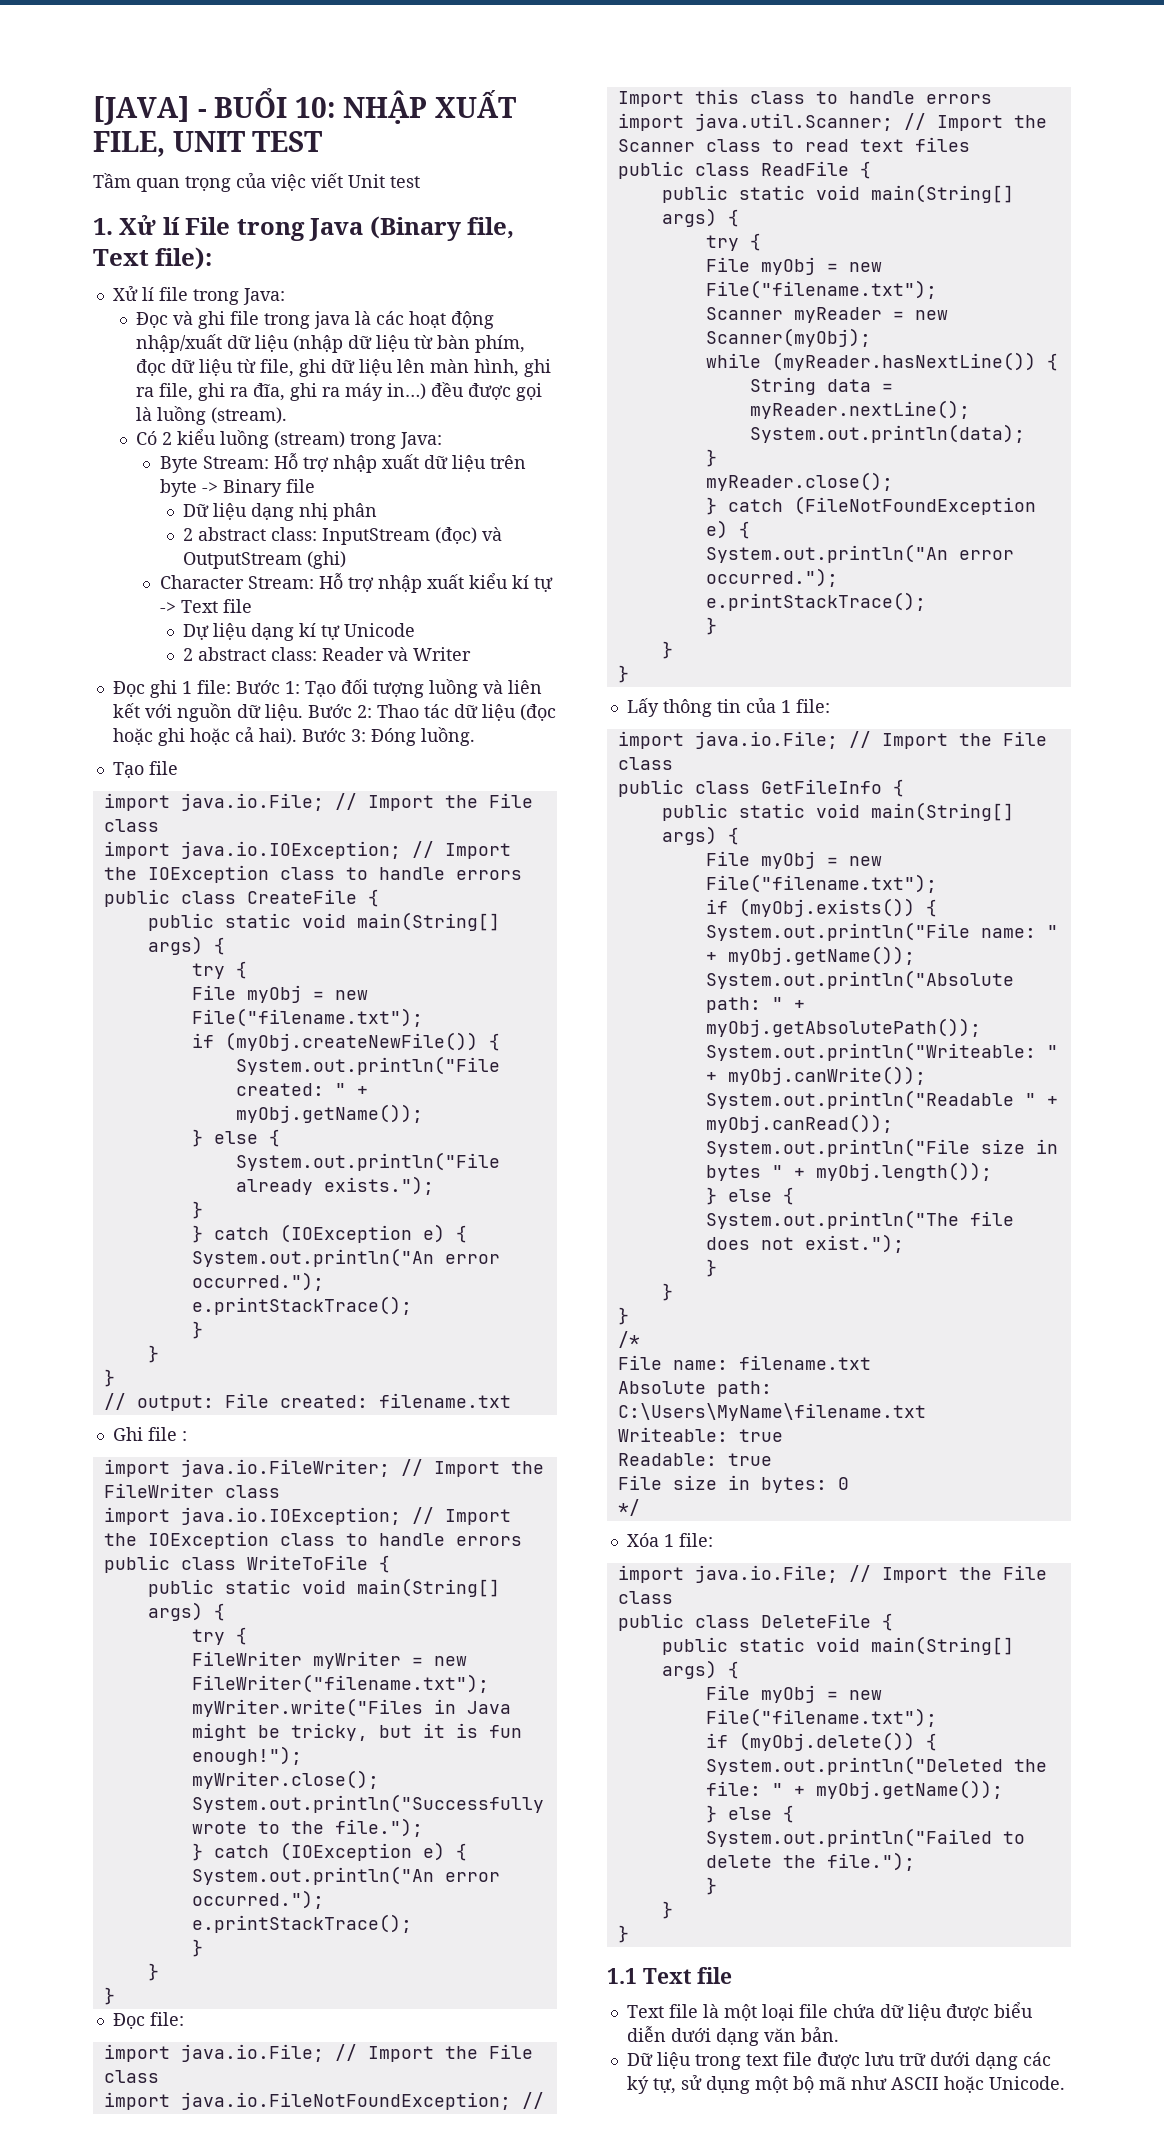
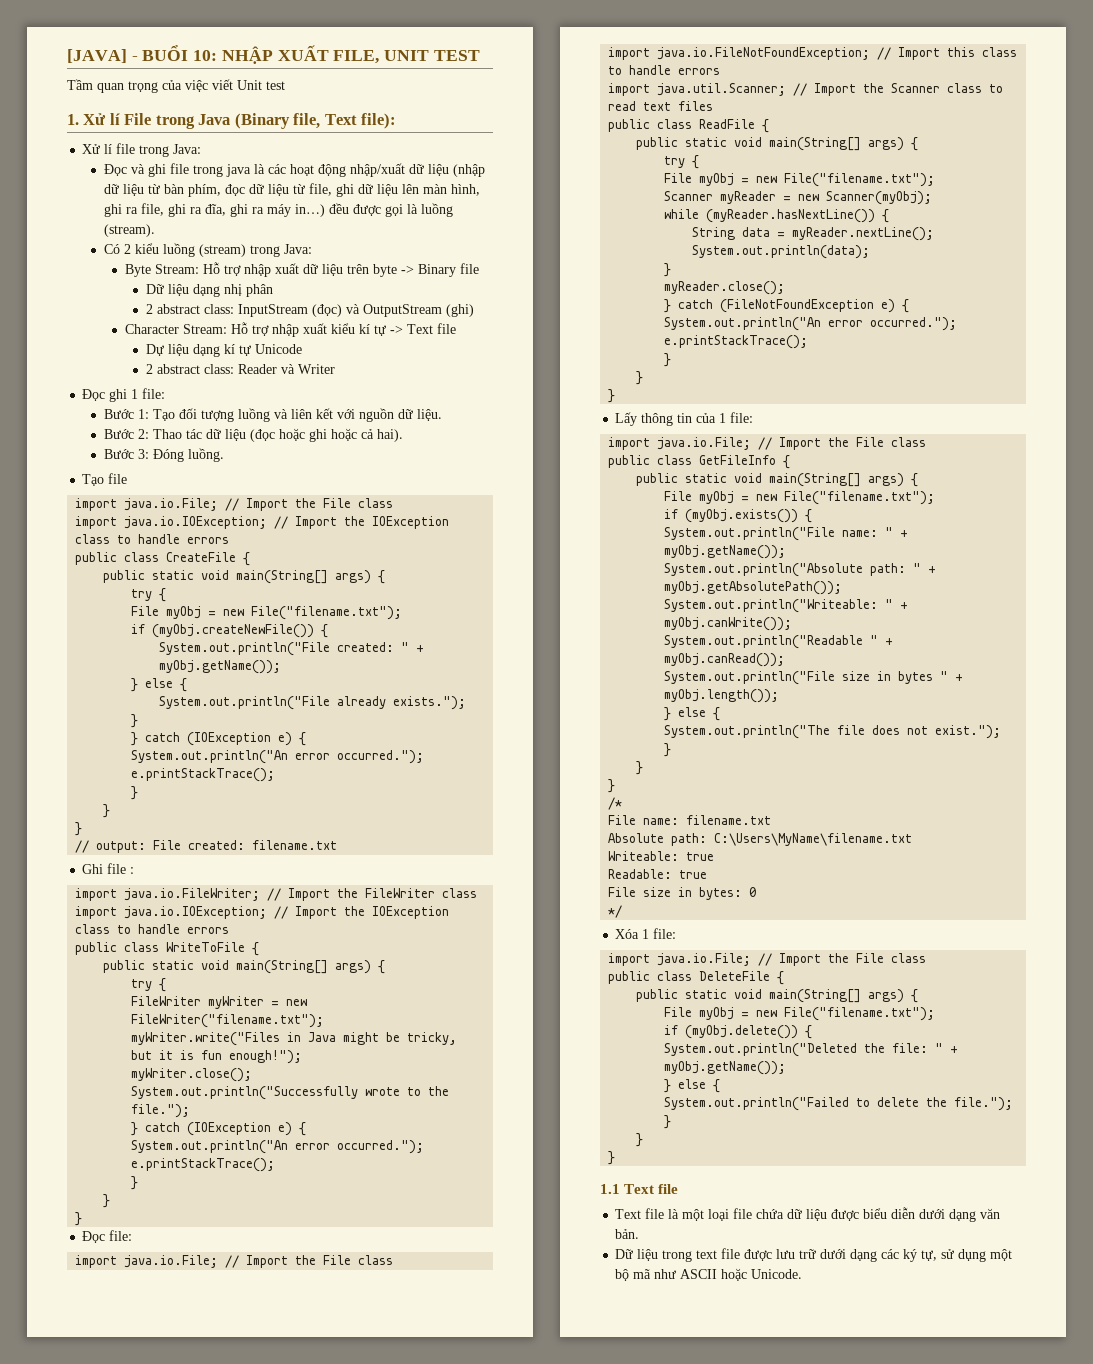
- Đọc ghi 1 file: Bước 1: Tạo đối tượng luồng và liên kết với nguồn dữ liệu. Bước 2: Thao tác dữ liệu (đọc hoặc ghi hoặc cả hai). Bước 3: Đóng luồng.
+ Đọc ghi 1 file:
+ Bước 1: Tạo đối tượng luồng và liên kết với nguồn dữ liệu.
+ Bước 2: Thao tác dữ liệu (đọc hoặc ghi hoặc cả hai).
+ Bước 3: Đóng luồng.

